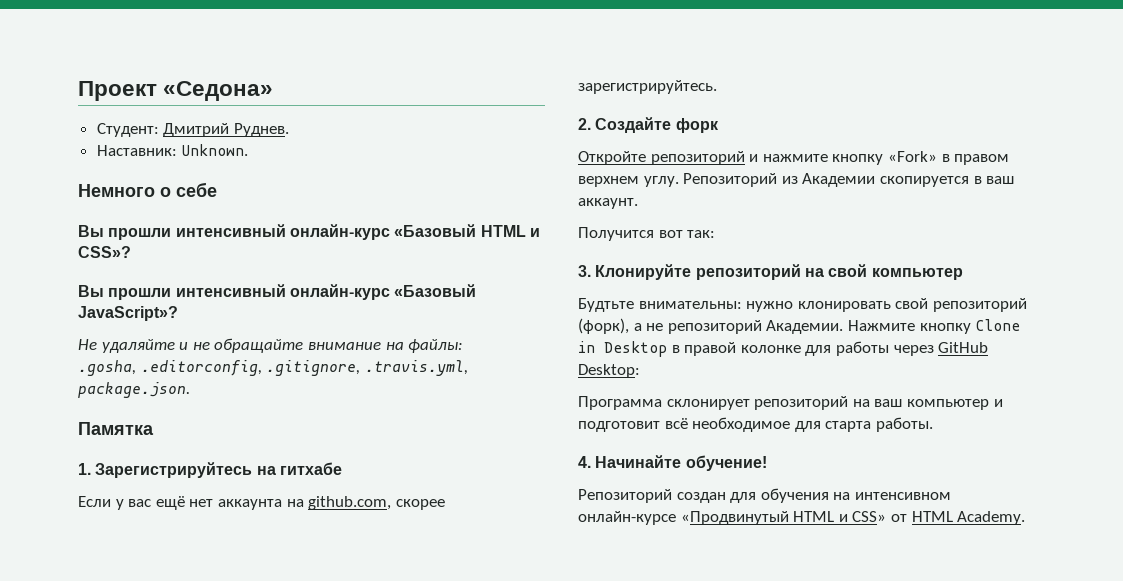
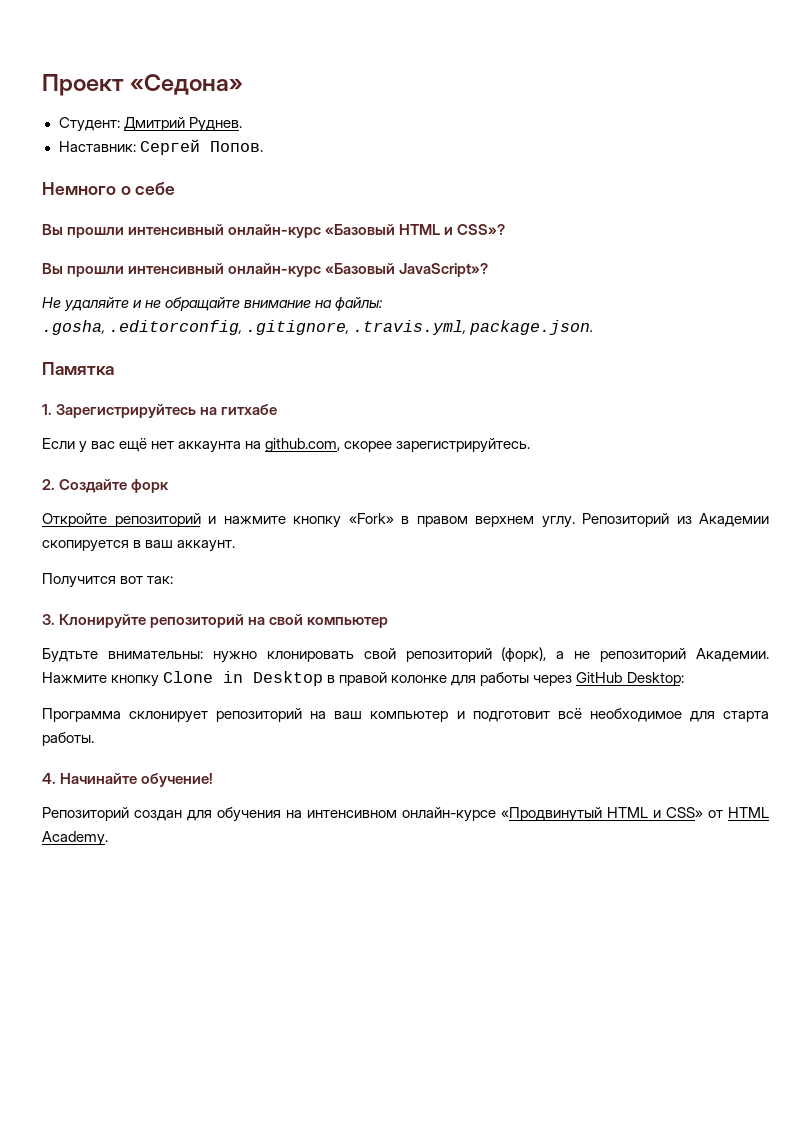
- Наставник: Unknown.
+ Наставник: Сергей Попов.

